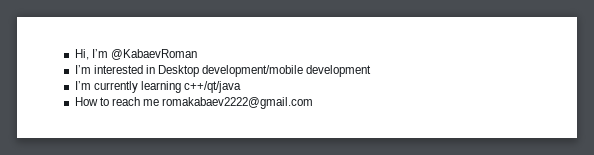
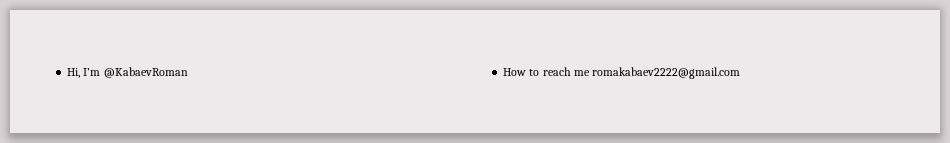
- I’m interested in Desktop development/mobile development
- I’m currently learning c++/qt/java

